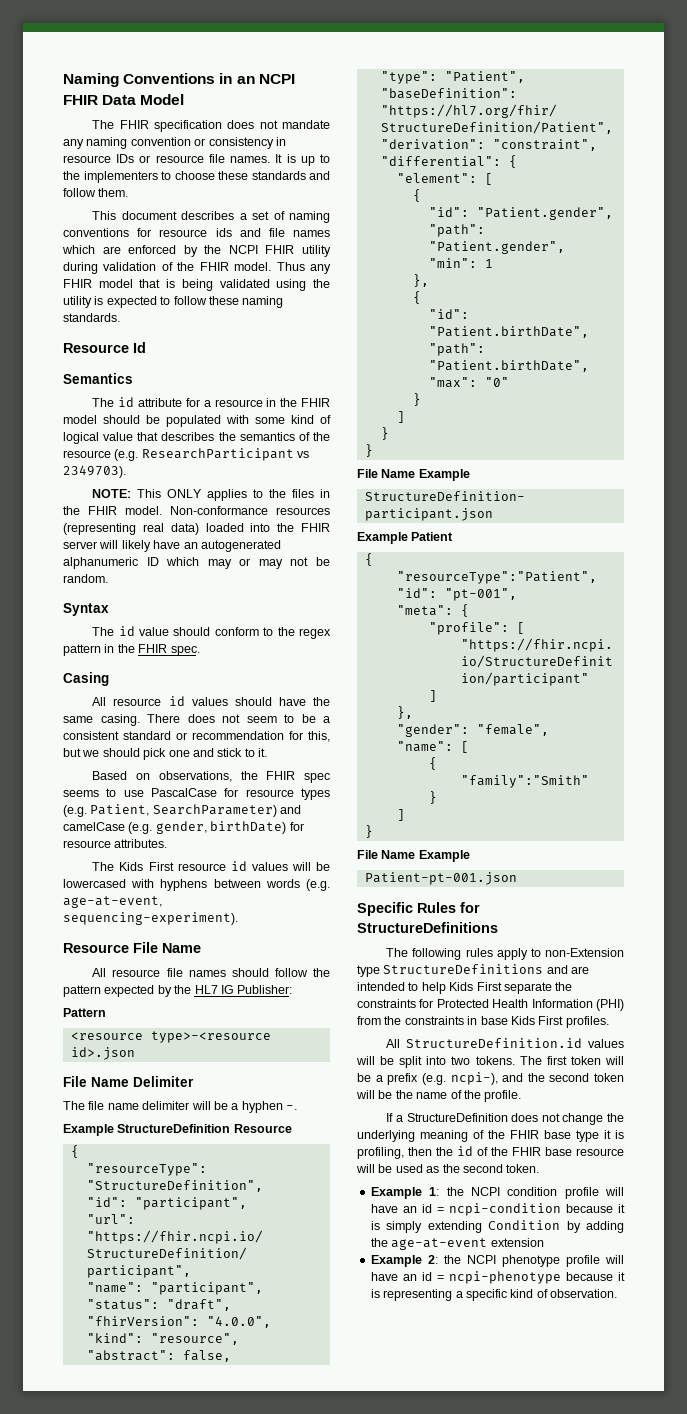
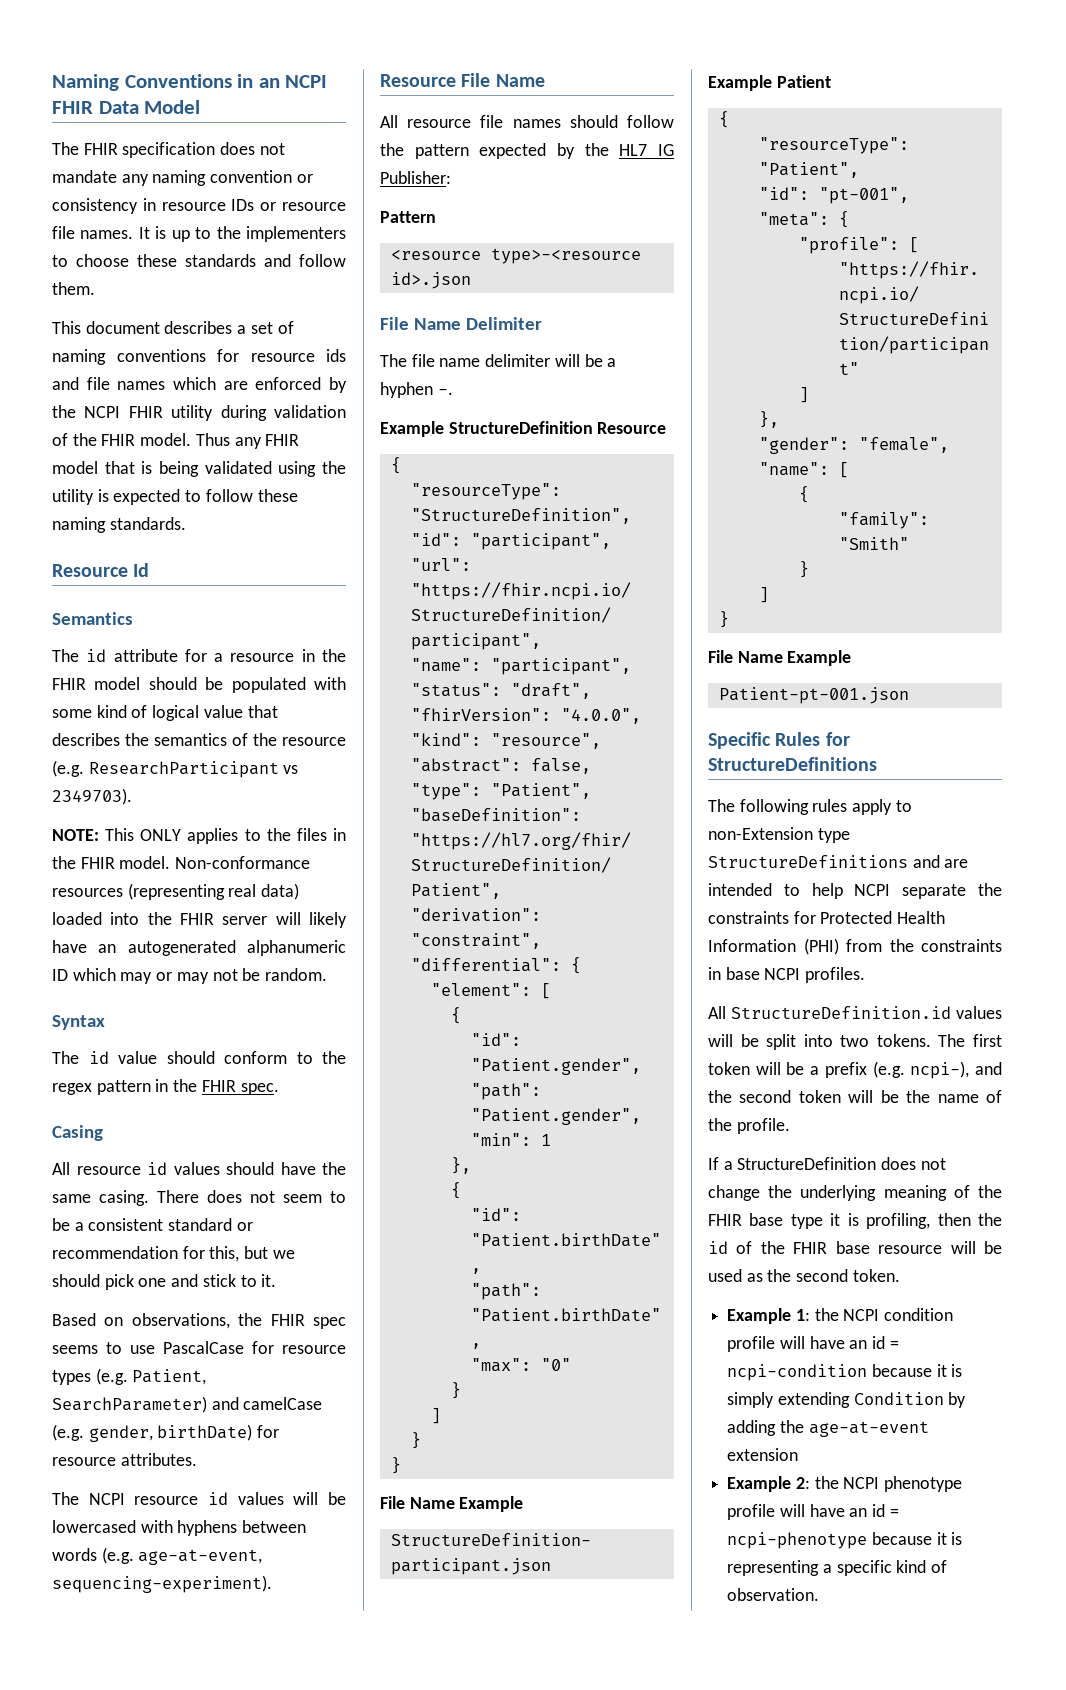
- The Kids First resource id values will be lowercased with hyphens between words (e.g. age-at-event, sequencing-experiment).
+ The NCPI resource id values will be lowercased with hyphens between words (e.g. age-at-event, sequencing-experiment).
- The following rules apply to non-Extension type StructureDefinitions and are intended to help Kids First separate the constraints for Protected Health Information (PHI) from the constraints in base Kids First profiles.
+ The following rules apply to non-Extension type StructureDefinitions and are intended to help NCPI separate the constraints for Protected Health Information (PHI) from the constraints in base NCPI profiles.

